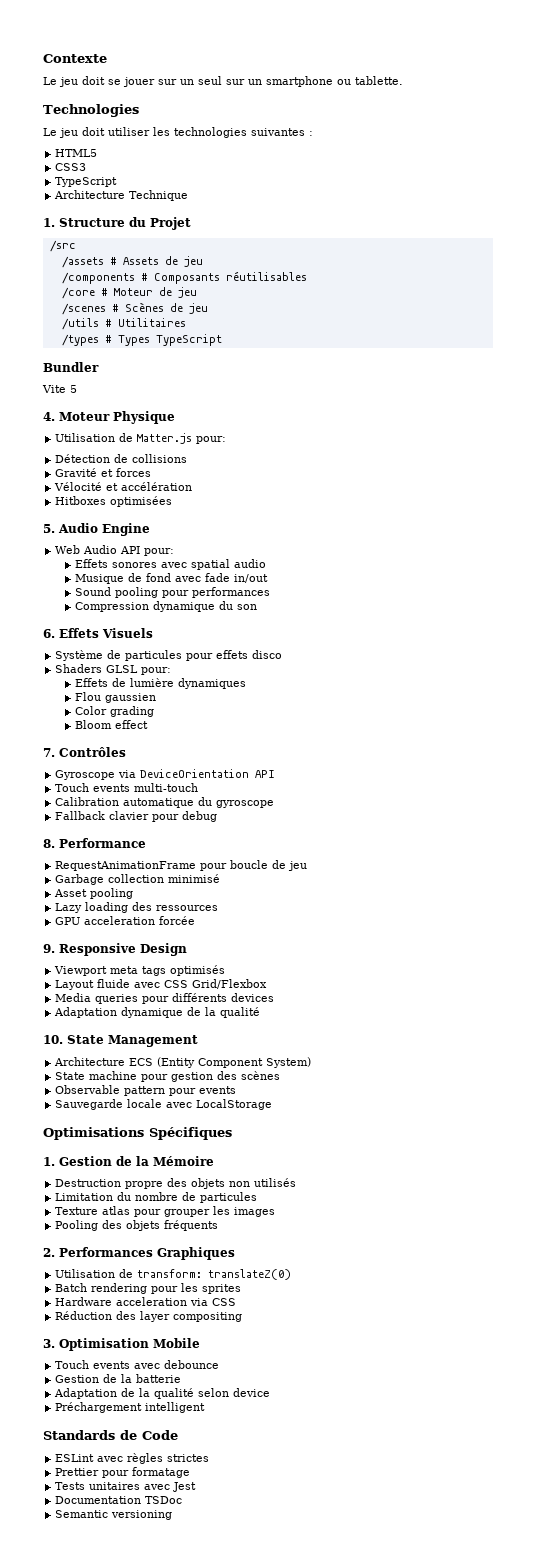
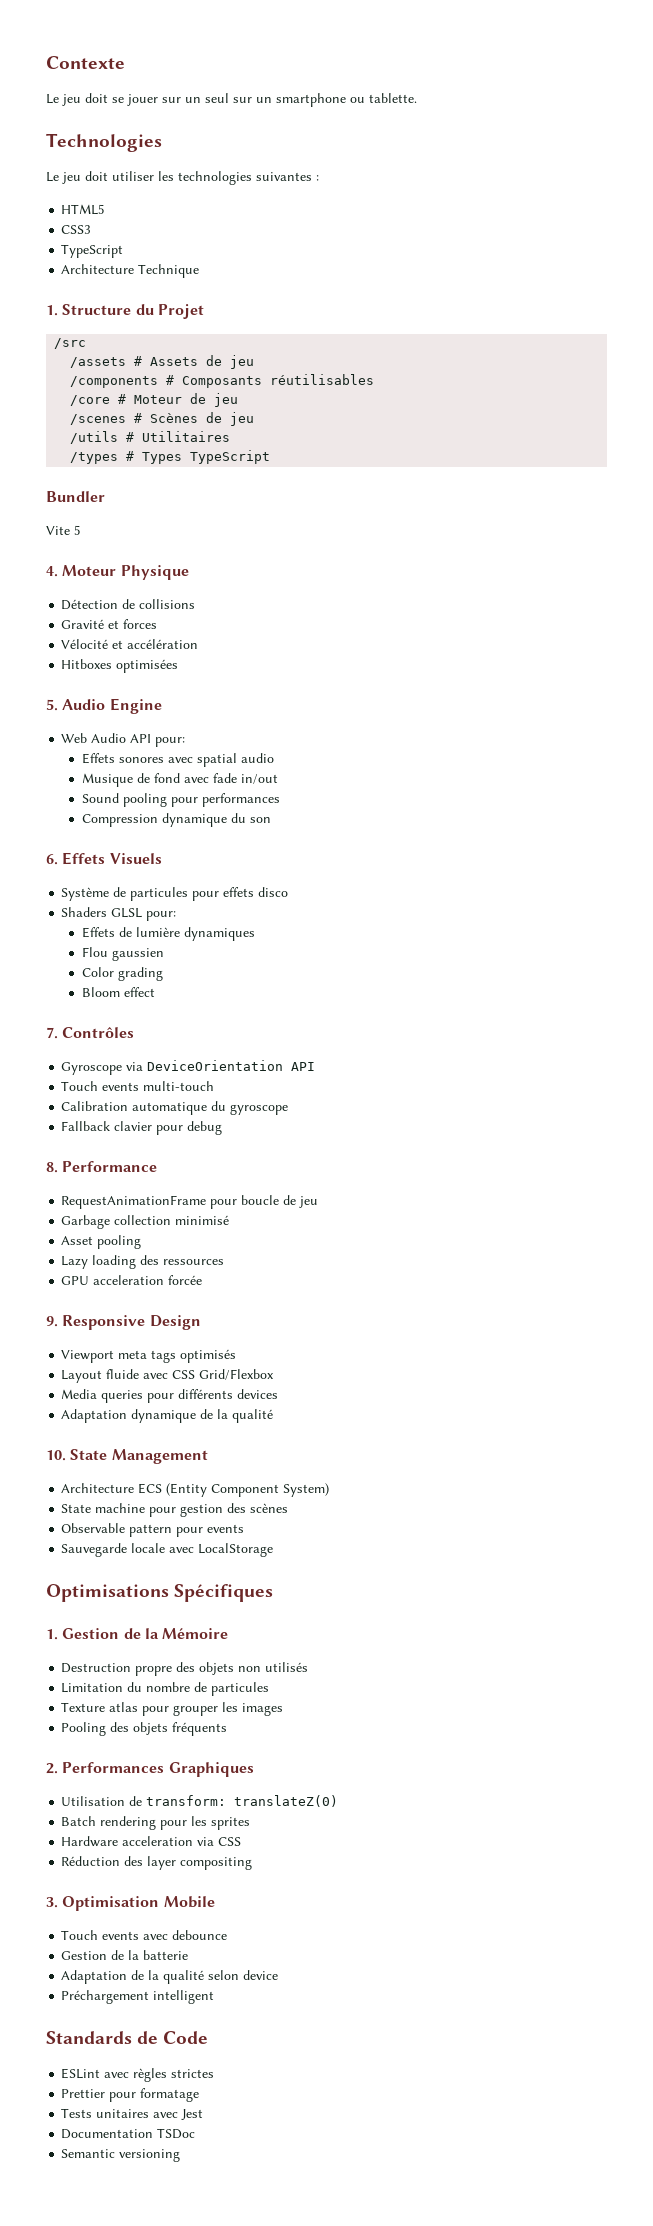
- Utilisation de Matter.js pour:

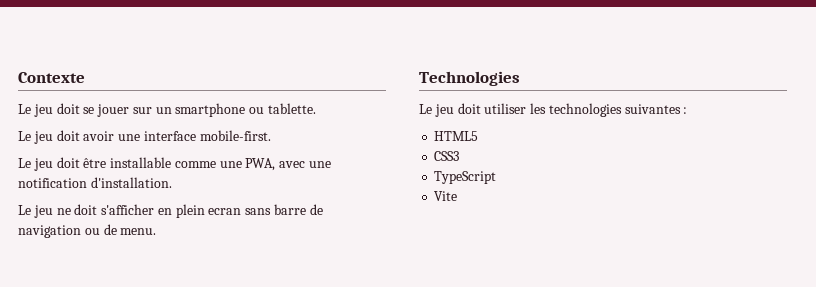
- Le jeu doit se jouer sur un seul sur un smartphone ou tablette.
+ Le jeu doit se jouer sur un smartphone ou tablette.
+ Le jeu doit avoir une interface mobile-first.
+ Le jeu doit être installable comme une PWA, avec une notification d'installation.
+ Le jeu ne doit s'afficher en plein ecran sans barre de navigation ou de menu.
- Architecture Technique
- 1. Structure du Projet
- /src
- /assets # Assets de jeu
- /components # Composants réutilisables
- /core # Moteur de jeu
- /scenes # Scènes de jeu
- /utils # Utilitaires
- /types # Types TypeScript
- Bundler
- Vite 5
- 4. Moteur Physique
- Détection de collisions
- Gravité et forces
- Vélocité et accélération
- Hitboxes optimisées
- 5. Audio Engine
- Web Audio API pour:
- Effets sonores avec spatial audio
- Musique de fond avec fade in/out
- Sound pooling pour performances
- Compression dynamique du son
- 6. Effets Visuels
- Système de particules pour effets disco
- Shaders GLSL pour:
- Effets de lumière dynamiques
- Flou gaussien
- Color grading
- Bloom effect
- 7. Contrôles
- Gyroscope via DeviceOrientation API
- Touch events multi-touch
- Calibration automatique du gyroscope
- Fallback clavier pour debug
- 8. Performance
- RequestAnimationFrame pour boucle de jeu
- Garbage collection minimisé
- Asset pooling
- Lazy loading des ressources
- GPU acceleration forcée
- 9. Responsive Design
- Viewport meta tags optimisés
- Layout fluide avec CSS Grid/Flexbox
- Media queries pour différents devices
- Adaptation dynamique de la qualité
- 10. State Management
- Architecture ECS (Entity Component System)
- State machine pour gestion des scènes
- Observable pattern pour events
- Sauvegarde locale avec LocalStorage
- Optimisations Spécifiques
- 1. Gestion de la Mémoire
- Destruction propre des objets non utilisés
- Limitation du nombre de particules
- Texture atlas pour grouper les images
- Pooling des objets fréquents
- 2. Performances Graphiques
- Utilisation de transform: translateZ(0)
- Batch rendering pour les sprites
- Hardware acceleration via CSS
- Réduction des layer compositing
- 3. Optimisation Mobile
- Touch events avec debounce
- Gestion de la batterie
- Adaptation de la qualité selon device
- Préchargement intelligent
- Standards de Code
- ESLint avec règles strictes
- Prettier pour formatage
- Tests unitaires avec Jest
- Documentation TSDoc
- Semantic versioning
+ Vite

